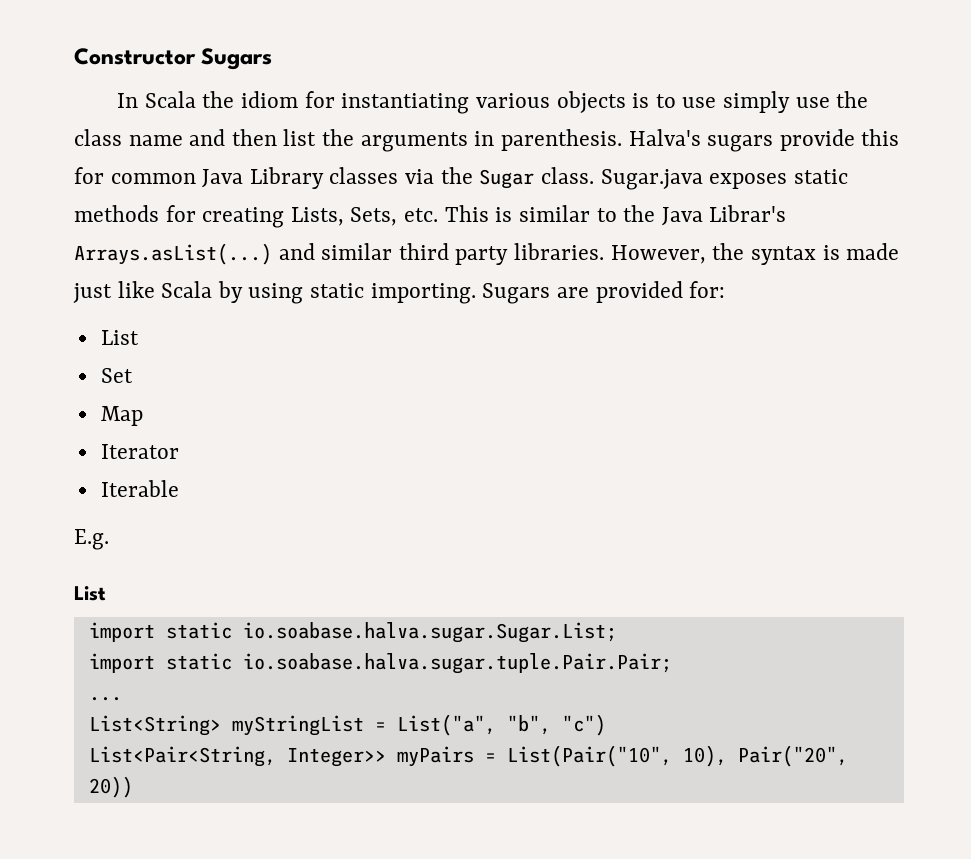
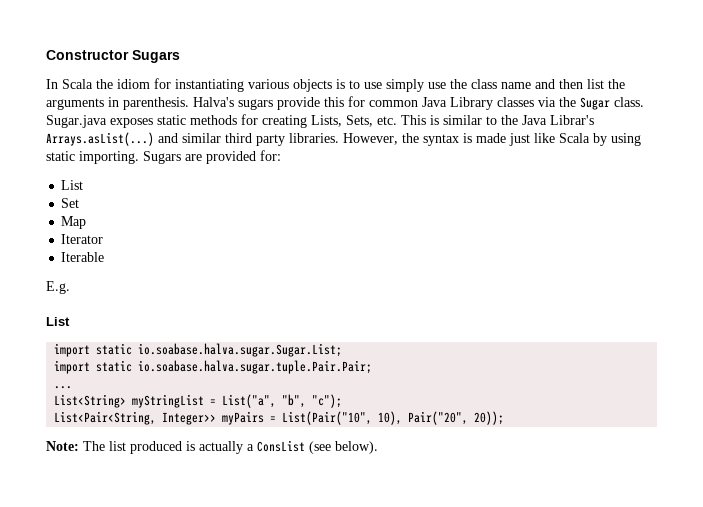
- List<String> myStringList = List("a", "b", "c")
+ List<String> myStringList = List("a", "b", "c");
- List<Pair<String, Integer>> myPairs = List(Pair("10", 10), Pair("20", 20))
+ List<Pair<String, Integer>> myPairs = List(Pair("10", 10), Pair("20", 20));
+ Note: The list produced is actually a ConsList (see below).

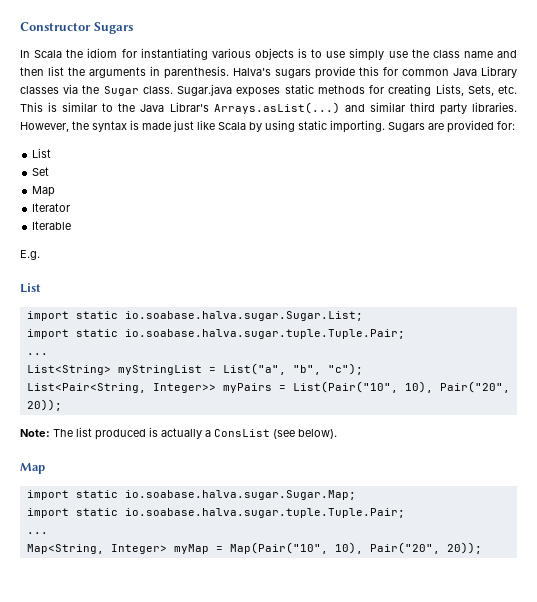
  import static io.soabase.halva.sugar.Sugar.List;
- import static io.soabase.halva.sugar.tuple.Pair.Pair;
+ import static io.soabase.halva.sugar.tuple.Tuple.Pair;
  Note: The list produced is actually a ConsList (see below).
+ Map
+ import static io.soabase.halva.sugar.Sugar.Map;
+ import static io.soabase.halva.sugar.tuple.Tuple.Pair;
+ ...
+ Map<String, Integer> myMap = Map(Pair("10", 10), Pair("20", 20));

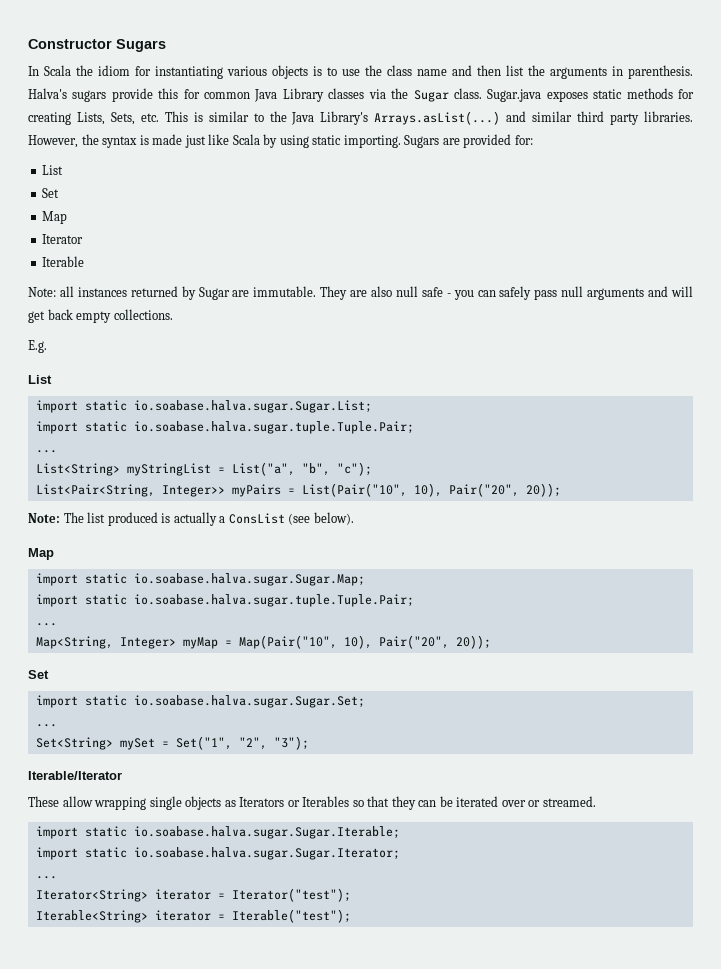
- In Scala the idiom for instantiating various objects is to use simply use the class name and then list the arguments in parenthesis.
+ In Scala the idiom for instantiating various objects is to use the class name and then list the arguments in parenthesis.
- Sugar.java exposes static methods for creating Lists, Sets, etc. This is similar to the Java Librar's Arrays.asList(...) and similar third party libraries.
+ Sugar.java exposes static methods for creating Lists, Sets, etc. This is similar to the Java Library's Arrays.asList(...) and similar third party libraries.
+ Note: all instances returned by Sugar are immutable. They are also null safe - you can safely pass null arguments and will get back empty collections.
  Map<String, Integer> myMap = Map(Pair("10", 10), Pair("20", 20));
+ Set
+ import static io.soabase.halva.sugar.Sugar.Set;
+ ...
+ Set<String> mySet = Set("1", "2", "3");
+ Iterable/Iterator
+ These allow wrapping single objects as Iterators or Iterables so that they can be iterated over or streamed.
+ import static io.soabase.halva.sugar.Sugar.Iterable;
+ import static io.soabase.halva.sugar.Sugar.Iterator;
+ ...
+ Iterator<String> iterator = Iterator("test");
+ Iterable<String> iterator = Iterable("test");

